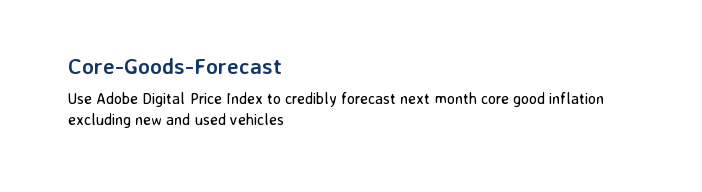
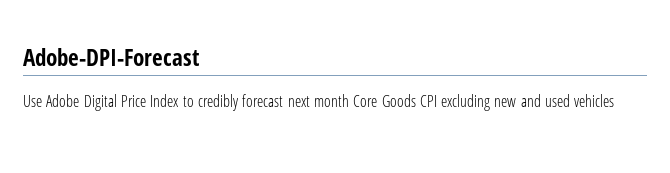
- Core-Goods-Forecast
+ Adobe-DPI-Forecast
- Use Adobe Digital Price Index to credibly forecast next month core good inflation excluding new and used vehicles
+ Use Adobe Digital Price Index to credibly forecast next month Core Goods CPI excluding new and used vehicles

